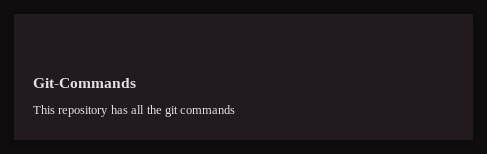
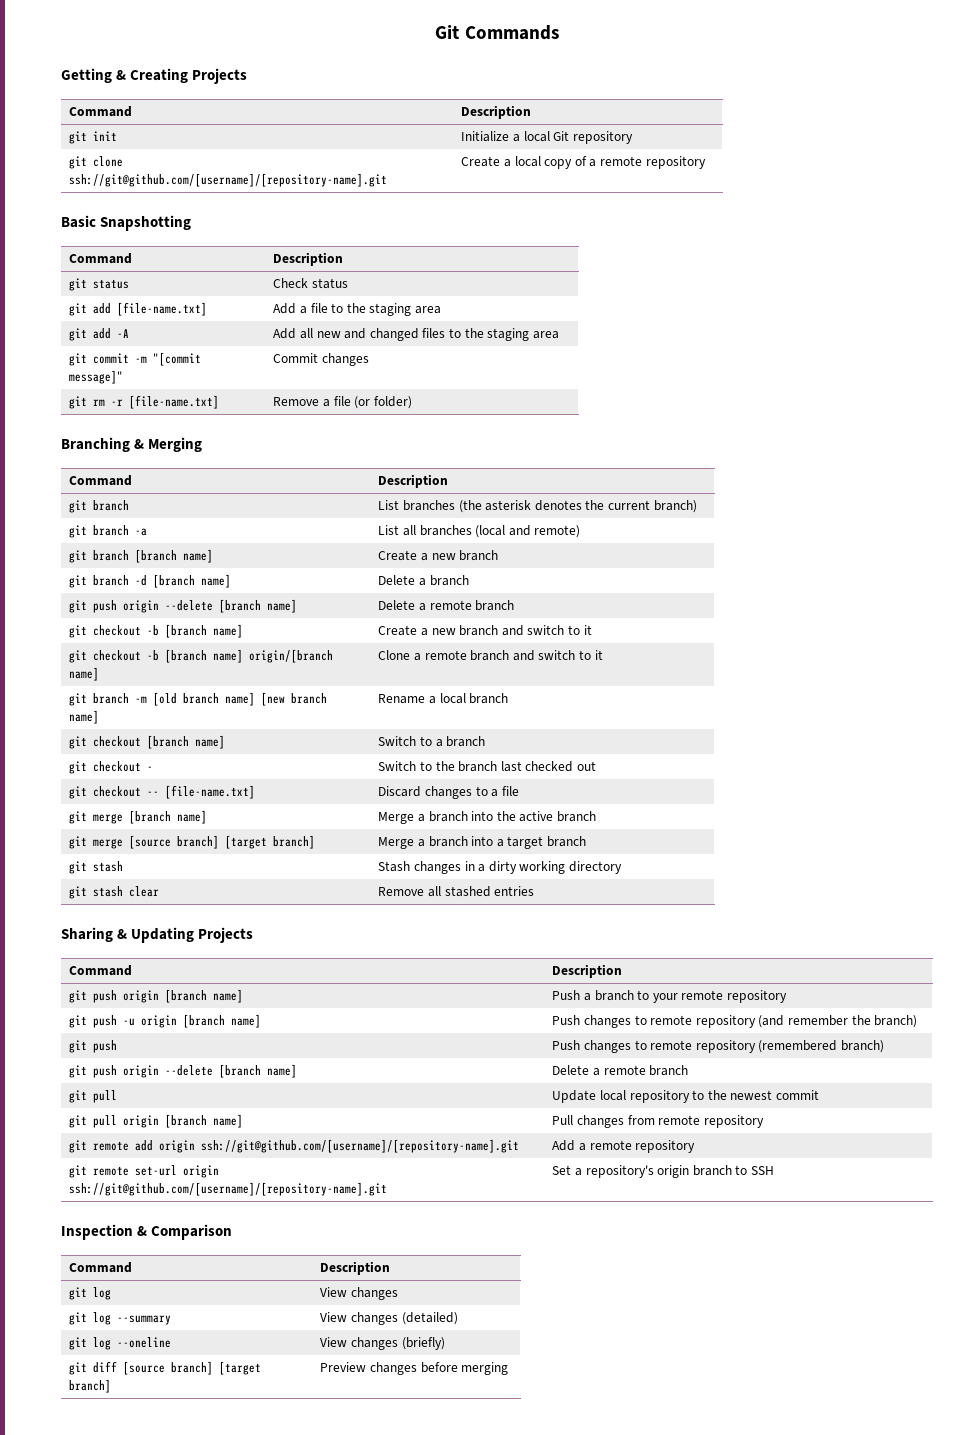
- Git-Commands
- This repository has all the git commands
+ Git Commands
+ Getting & Creating Projects
+ Command | Description
+ git init | Initialize a local Git repository
+ git clone ssh://git@github.com/[username]/[repository-name].git | Create a local copy of a remote repository
+ Basic Snapshotting
+ Command | Description
+ git status | Check status
+ git add [file-name.txt] | Add a file to the staging area
+ git add -A | Add all new and changed files to the staging area
+ git commit -m "[commit message]" | Commit changes
+ git rm -r [file-name.txt] | Remove a file (or folder)
+ Branching & Merging
+ Command | Description
+ git branch | List branches (the asterisk denotes the current branch)
+ git branch -a | List all branches (local and remote)
+ git branch [branch name] | Create a new branch
+ git branch -d [branch name] | Delete a branch
+ git push origin --delete [branch name] | Delete a remote branch
+ git checkout -b [branch name] | Create a new branch and switch to it
+ git checkout -b [branch name] origin/[branch name] | Clone a remote branch and switch to it
+ git branch -m [old branch name] [new branch name] | Rename a local branch
+ git checkout [branch name] | Switch to a branch
+ git checkout - | Switch to the branch last checked out
+ git checkout -- [file-name.txt] | Discard changes to a file
+ git merge [branch name] | Merge a branch into the active branch
+ git merge [source branch] [target branch] | Merge a branch into a target branch
+ git stash | Stash changes in a dirty working directory
+ git stash clear | Remove all stashed entries
+ Sharing & Updating Projects
+ Command | Description
+ git push origin [branch name] | Push a branch to your remote repository
+ git push -u origin [branch name] | Push changes to remote repository (and remember the branch)
+ git push | Push changes to remote repository (remembered branch)
+ git push origin --delete [branch name] | Delete a remote branch
+ git pull | Update local repository to the newest commit
+ git pull origin [branch name] | Pull changes from remote repository
+ git remote add origin ssh://git@github.com/[username]/[repository-name].git | Add a remote repository
+ git remote set-url origin ssh://git@github.com/[username]/[repository-name].git | Set a repository's origin branch to SSH
+ Inspection & Comparison
+ Command | Description
+ git log | View changes
+ git log --summary | View changes (detailed)
+ git log --oneline | View changes (briefly)
+ git diff [source branch] [target branch] | Preview changes before merging

